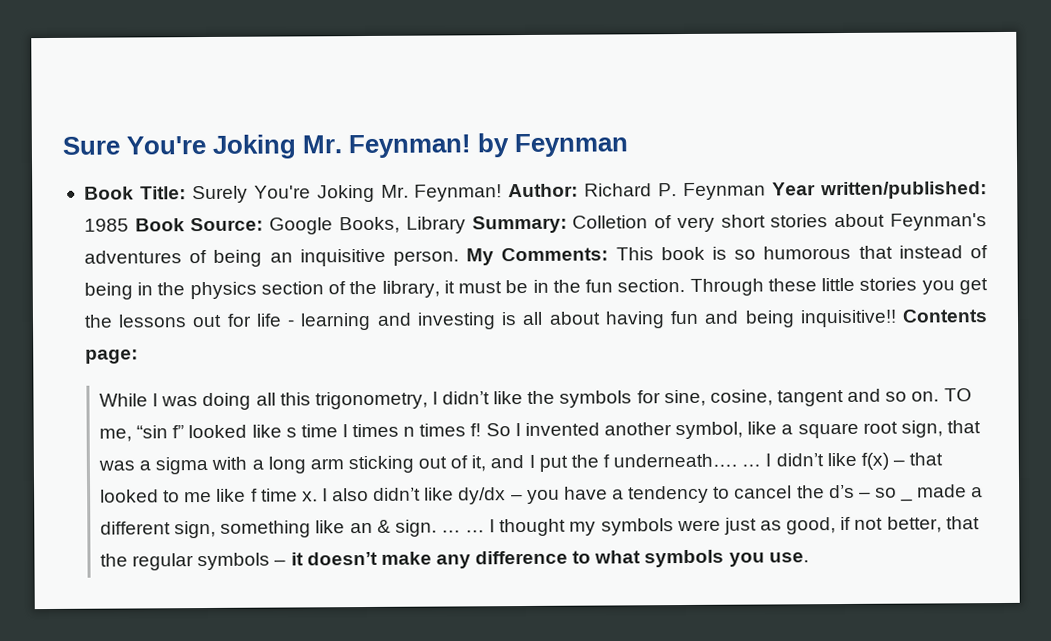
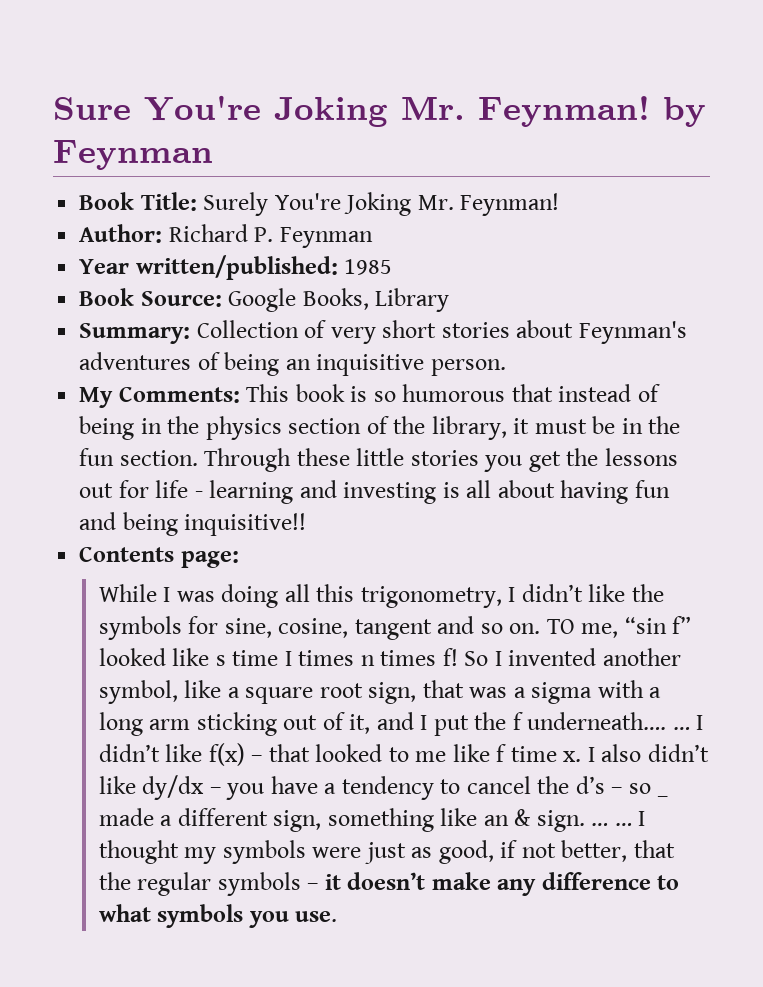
- Book Title: Surely You're Joking Mr. Feynman! Author: Richard P. Feynman Year written/published: 1985 Book Source: Google Books, Library Summary: Colletion of very short stories about Feynman's adventures of being an inquisitive person. My Comments: This book is so humorous that instead of being in the physics section of the library, it must be in the fun section.
+ Book Title: Surely You're Joking Mr. Feynman!
+ Author: Richard P. Feynman
+ Year written/published: 1985
+ Book Source: Google Books, Library
+ Summary: Collection of very short stories about Feynman's adventures of being an inquisitive person.
+ My Comments: This book is so humorous that instead of being in the physics section of the library, it must be in the fun section.
- Through these little stories you get the lessons out for life - learning and investing is all about having fun and being inquisitive!! Contents page:
+ Through these little stories you get the lessons out for life - learning and investing is all about having fun and being inquisitive!!
+ Contents page:

